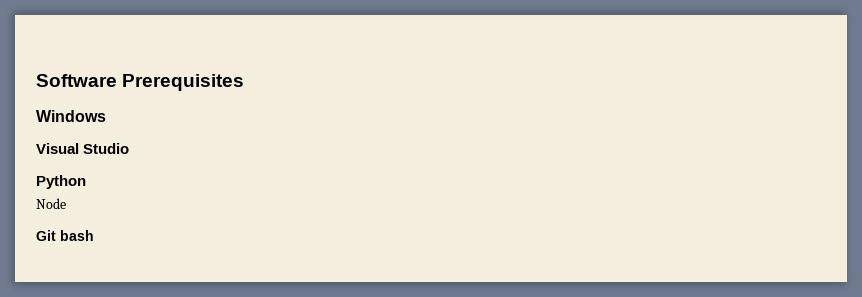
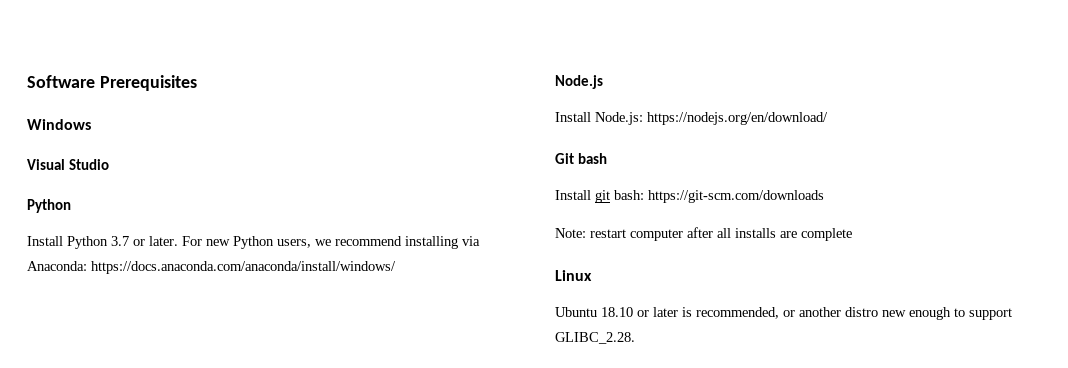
- Node
+ Install Python 3.7 or later. For new Python users, we recommend installing via Anaconda: https://docs.anaconda.com/anaconda/install/windows/
+ Node.js
+ Install Node.js: https://nodejs.org/en/download/
  Git bash
+ Install git bash: https://git-scm.com/downloads
+ Note: restart computer after all installs are complete
+ Linux
+ Ubuntu 18.10 or later is recommended, or another distro new enough to support GLIBC_2.28.

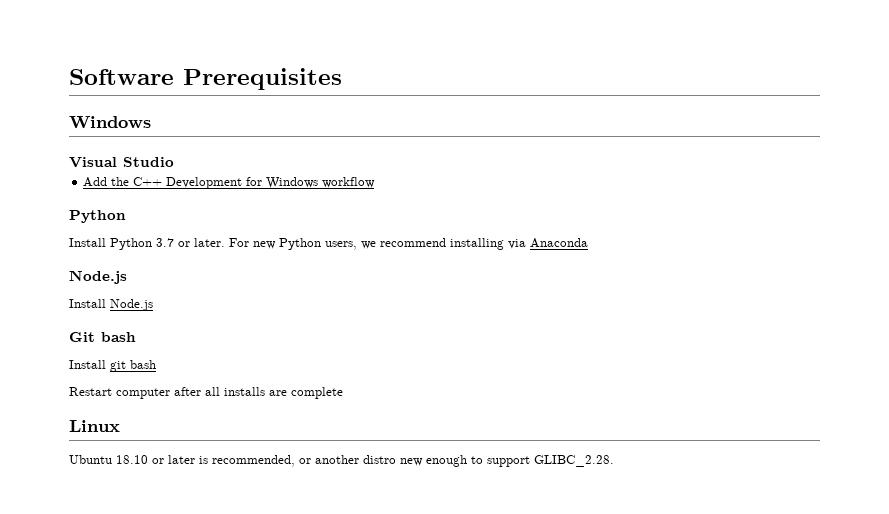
+ Add the C++ Development for Windows workflow
- For new Python users, we recommend installing via Anaconda: https://docs.anaconda.com/anaconda/install/windows/
+ For new Python users, we recommend installing via Anaconda
- Install Node.js: https://nodejs.org/en/download/
+ Install Node.js
- Install git bash: https://git-scm.com/downloads
- Note: restart computer after all installs are complete
+ Install git bash
+ Restart computer after all installs are complete

